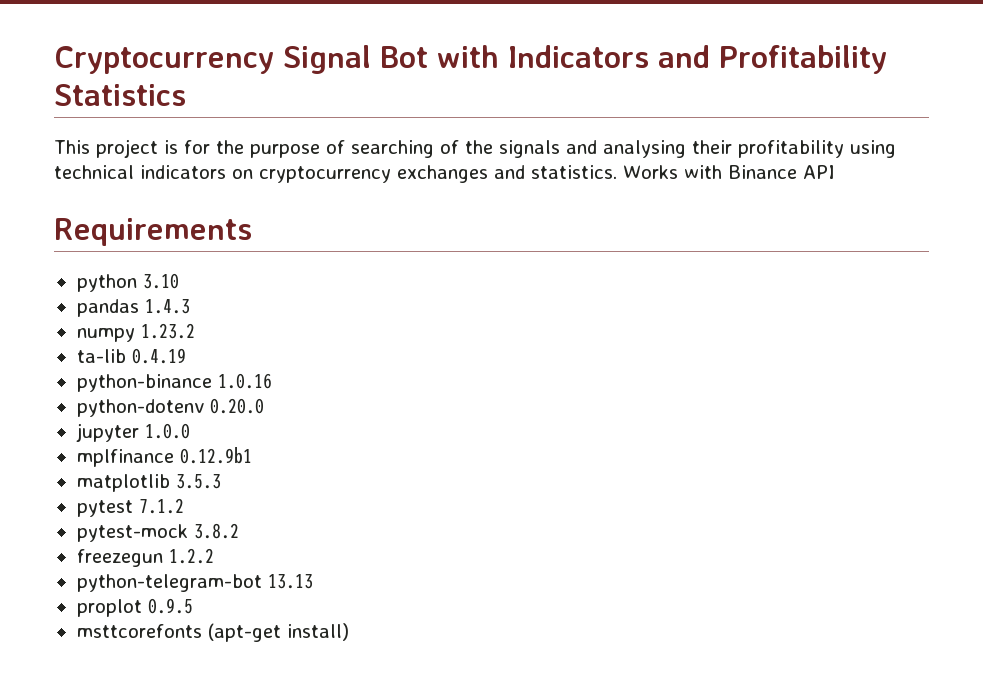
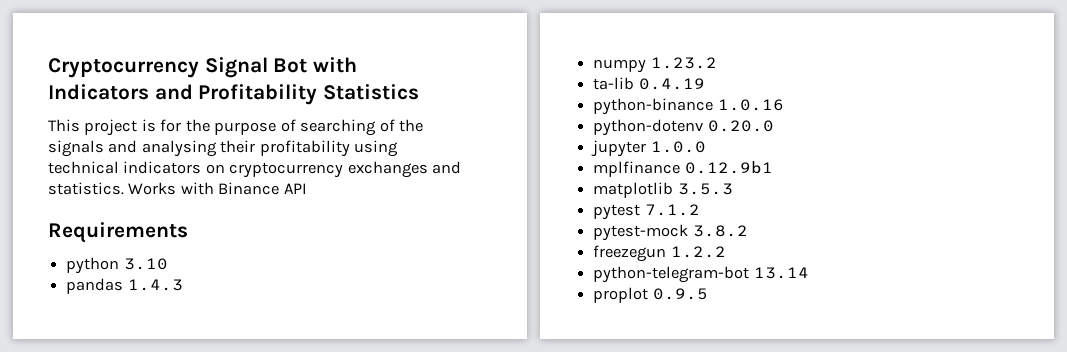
- python-telegram-bot 13.13
+ python-telegram-bot 13.14
- msttcorefonts (apt-get install)

